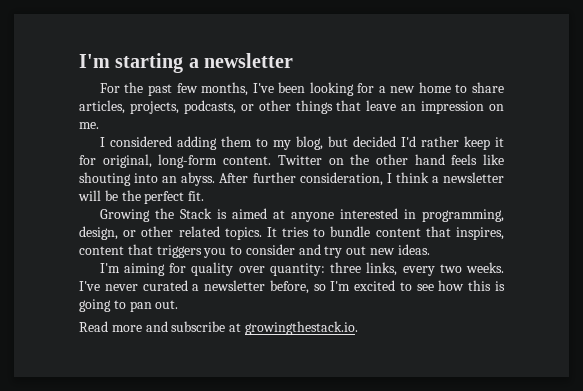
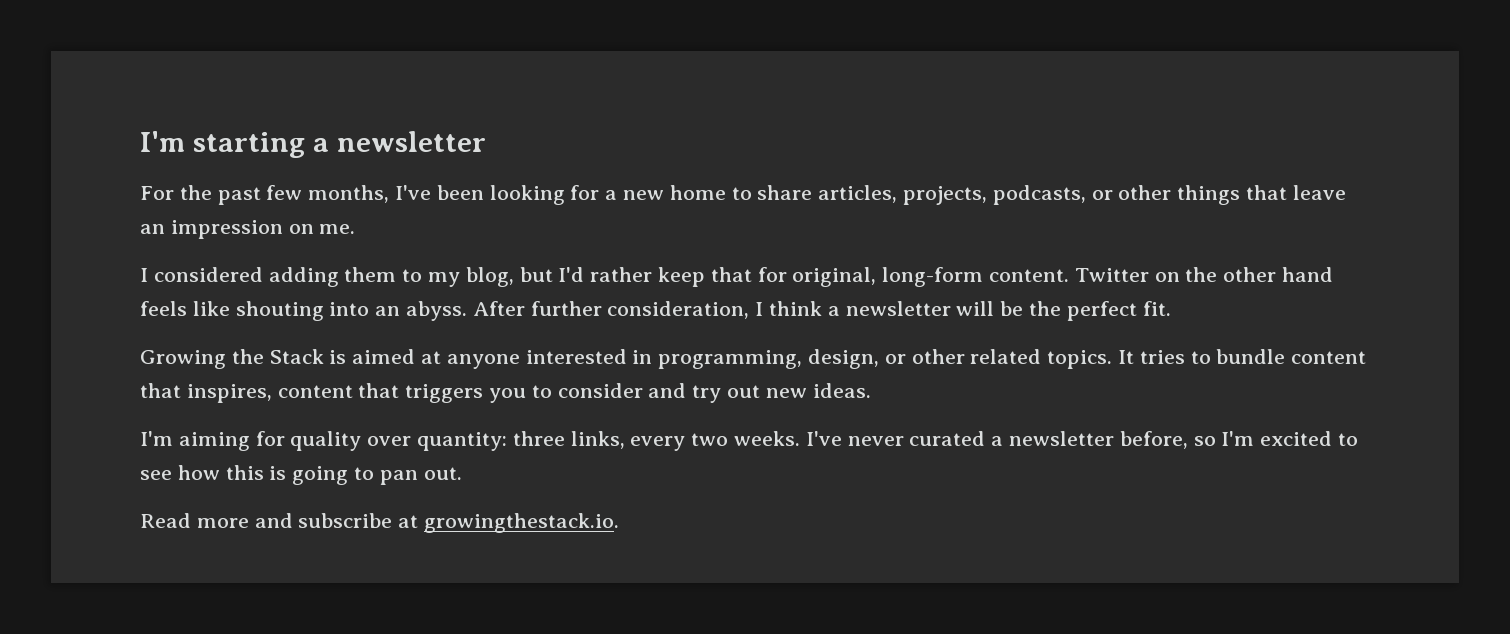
- I considered adding them to my blog, but decided I'd rather keep it for original, long-form content.
+ I considered adding them to my blog, but I'd rather keep that for original, long-form content.

